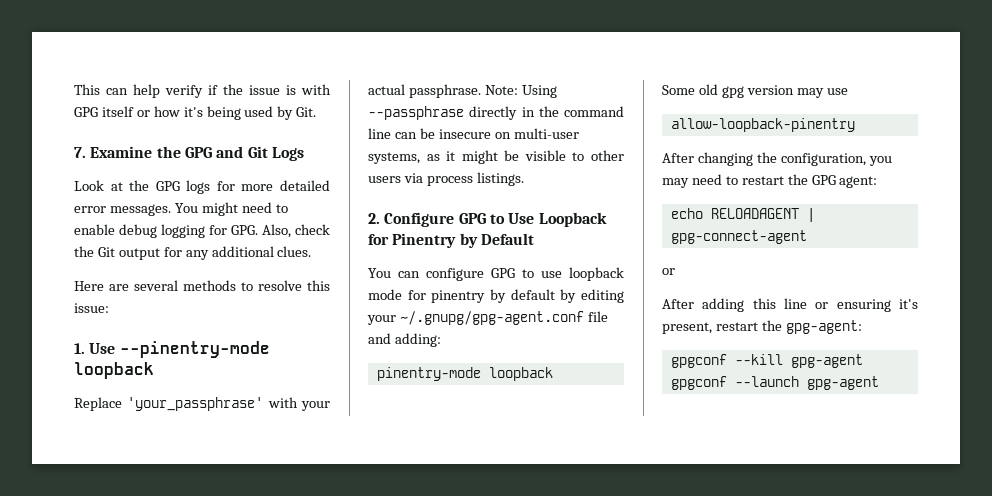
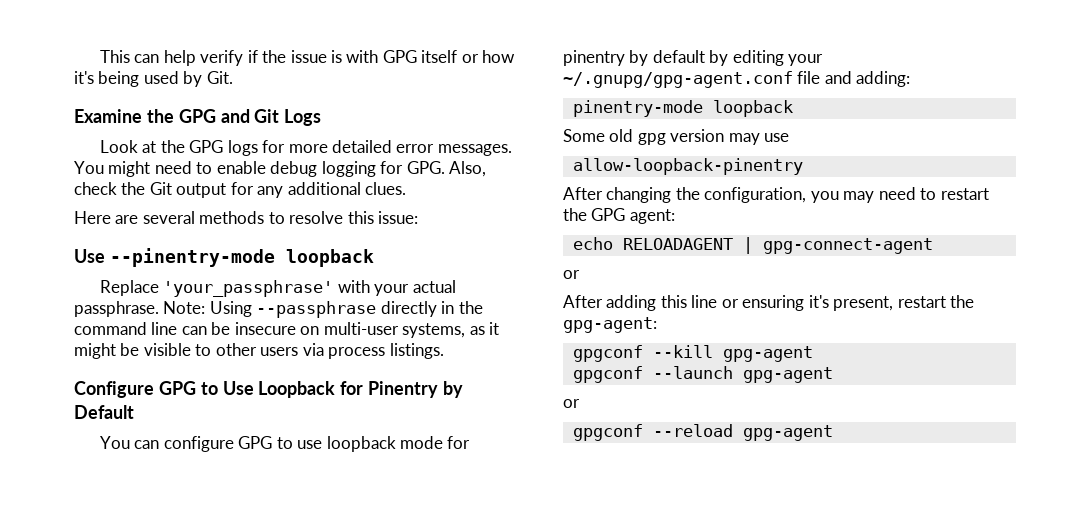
- 7. Examine the GPG and Git Logs
+ Examine the GPG and Git Logs
- 1. Use --pinentry-mode loopback
+ Use --pinentry-mode loopback
- 2. Configure GPG to Use Loopback for Pinentry by Default
+ Configure GPG to Use Loopback for Pinentry by Default
  gpgconf --launch gpg-agent
+ or
+ gpgconf --reload gpg-agent

